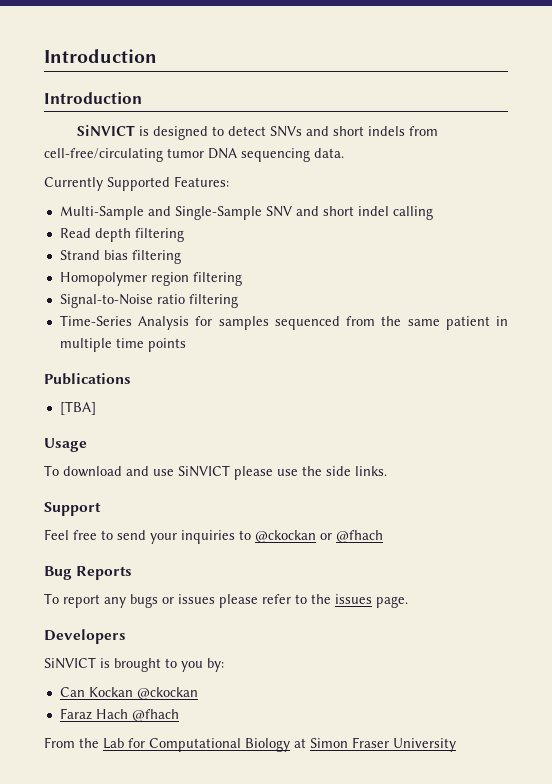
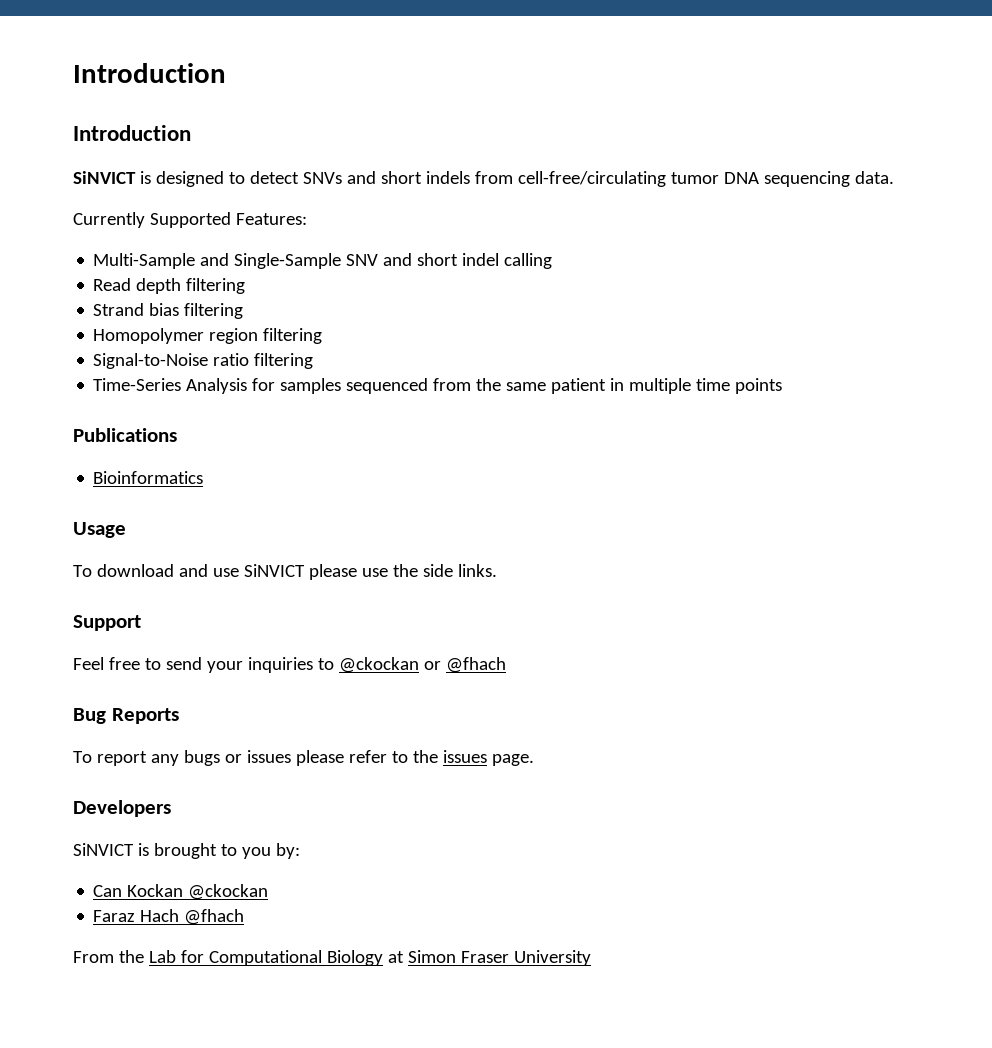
- [TBA]
+ Bioinformatics

